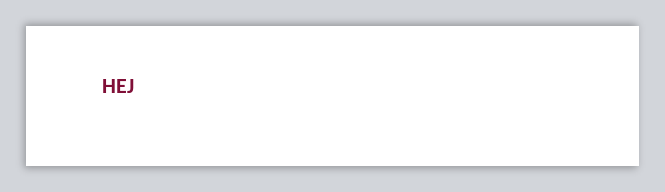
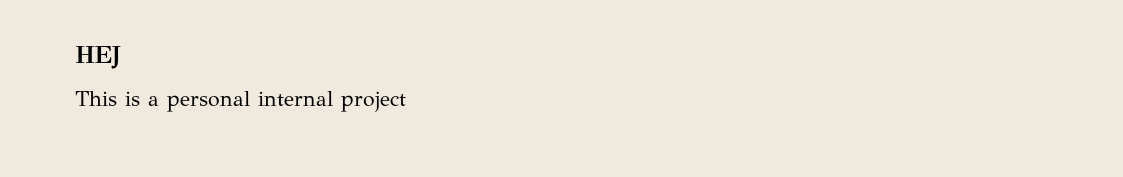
+ This is a personal internal project

